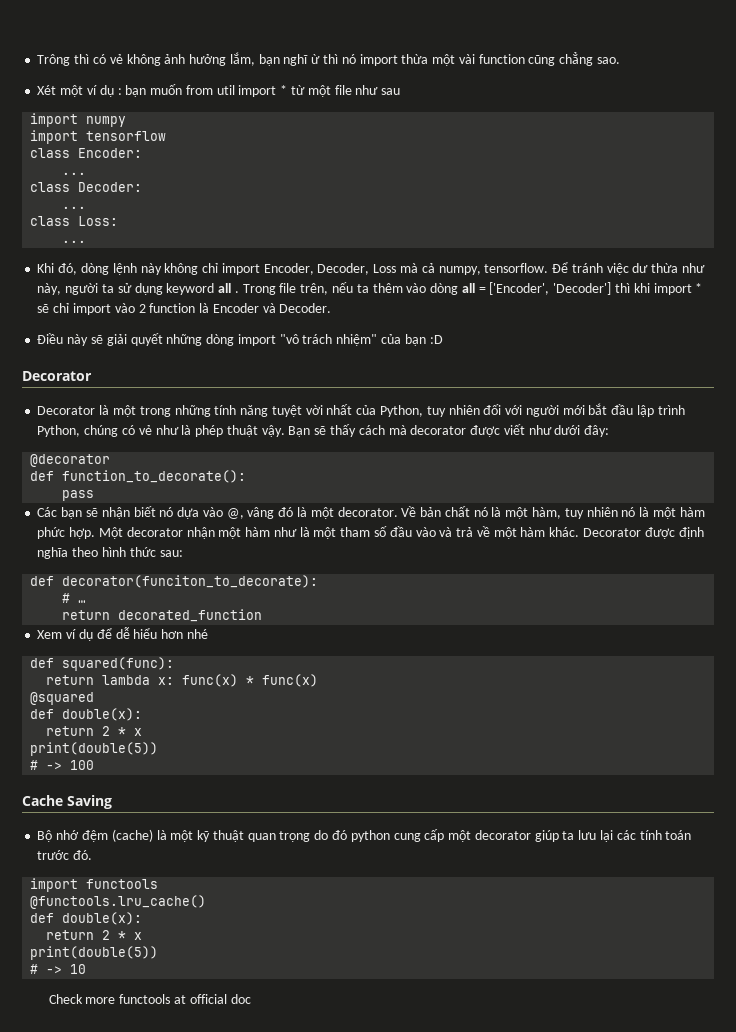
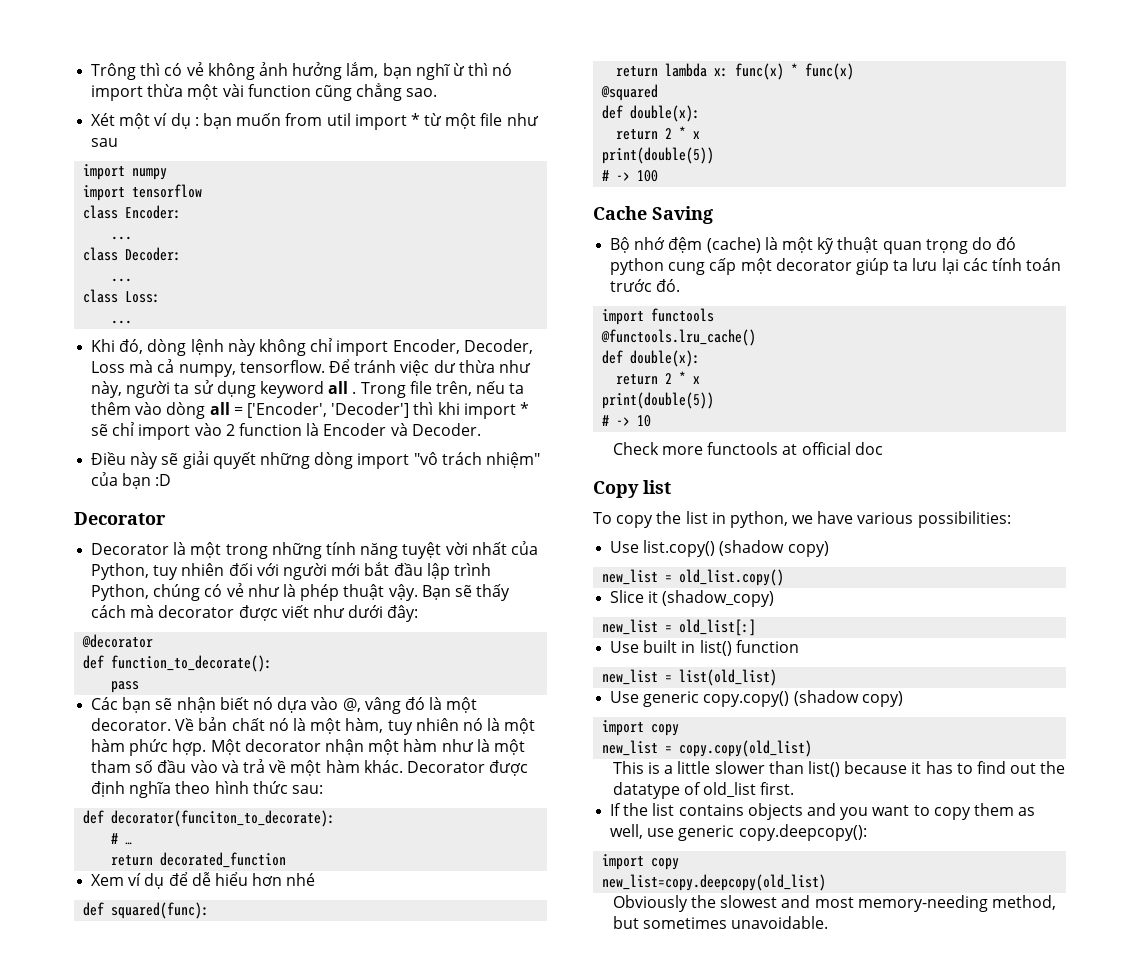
+ Copy list
+ To copy the list in python, we have various possibilities:
+ Use list.copy() (shadow copy)
+ new_list = old_list.copy()
+ Slice it (shadow_copy)
+ new_list = old_list[:]
+ Use built in list() function
+ new_list = list(old_list)
+ Use generic copy.copy() (shadow copy)
+ import copy
+ new_list = copy.copy(old_list)
+ This is a little slower than list() because it has to find out the datatype of old_list first.
+ If the list contains objects and you want to copy them as well, use generic copy.deepcopy():
+ import copy
+ new_list=copy.deepcopy(old_list)
+ Obviously the slowest and most memory-needing method, but sometimes unavoidable.

